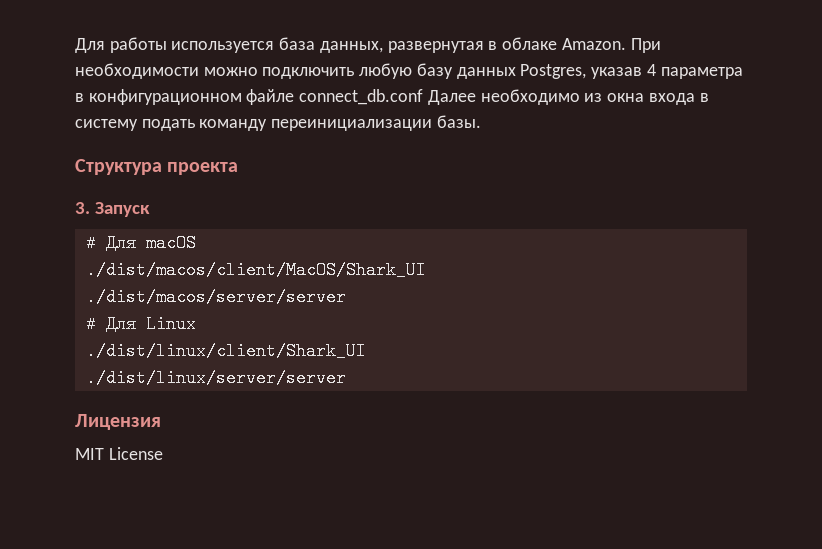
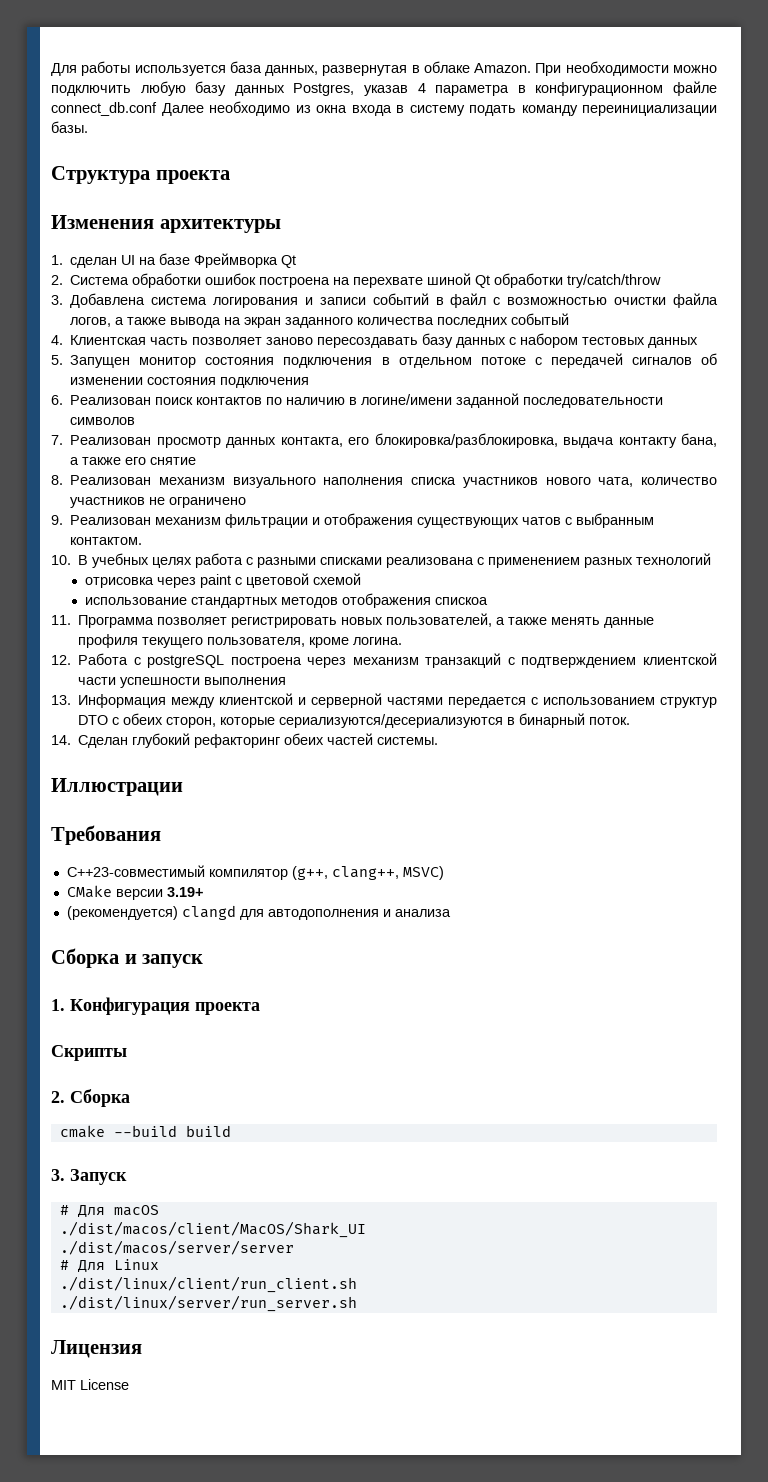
+ Изменения архитектуры
+ 1. сделан UI на базе Фреймворка Qt
+ 2. Система обработки ошибок построена на перехвате шиной Qt обработки try/catch/throw
+ 3. Добавлена система логирования и записи событий в файл с возможностью очистки файла логов, а также вывода на экран заданного количества последних событый
+ 4. Клиентская часть позволяет заново пересоздавать базу данных с набором тестовых данных
+ 5. Запущен монитор состояния подключения в отдельном потоке с передачей сигналов об изменении состояния подключения
+ 6. Реализован поиск контактов по наличию в логине/имени заданной последовательности символов
+ 7. Реализован просмотр данных контакта, его блокировка/разблокировка, выдача контакту бана, а также его снятие
+ 8. Реализован механизм визуального наполнения списка участников нового чата, количество участников не ограничено
+ 9. Реализован механизм фильтрации и отображения существующих чатов с выбранным контактом.
+ 10. В учебных целях работа с разными списками реализована с применением разных технологий
+ отрисовка через paint с цветовой схемой
+ использование стандартных методов отображения спискоа
+ 11. Программа позволяет регистрировать новых пользователей, а также менять данные профиля текущего пользователя, кроме логина.
+ 12. Работа с postgreSQL построена через механизм транзакций с подтверждением клиентской части успешности выполнения
+ 13. Информация между клиентской и серверной частями передается с использованием структур DTO с обеих сторон, которые сериализуются/десериализуются в бинарный поток.
+ 14. Сделан глубокий рефакторинг обеих частей системы.
+ Иллюстрации
+ Требования
+ C++23-совместимый компилятор (g++, clang++, MSVC)
+ CMake версии 3.19+
+ (рекомендуется) clangd для автодополнения и анализа
+ Сборка и запуск
+ 1. Конфигурация проекта
+ Скрипты
+ 2. Сборка
+ cmake --build build
- ./dist/linux/client/Shark_UI
- ./dist/linux/server/server
+ ./dist/linux/client/run_client.sh
+ ./dist/linux/server/run_server.sh

